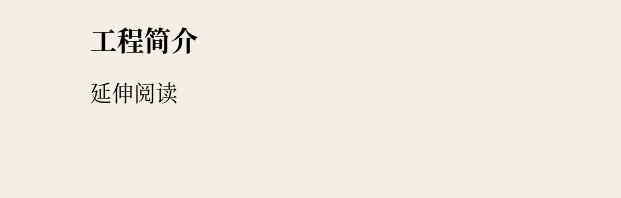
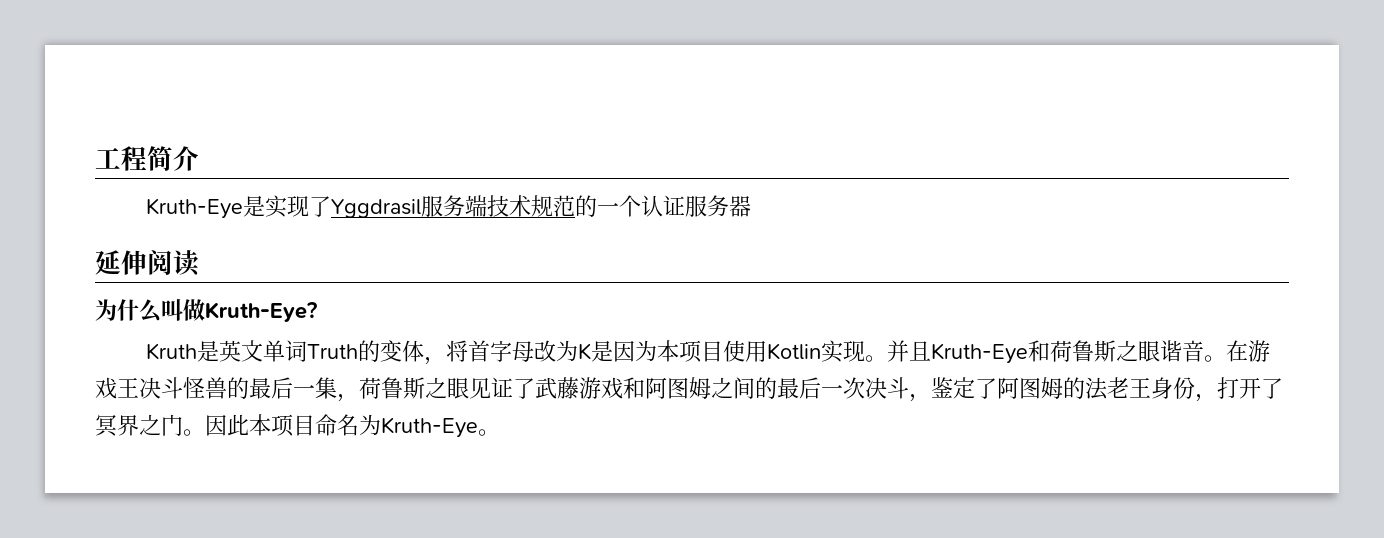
+ Kruth-Eye是实现了Yggdrasil服务端技术规范的一个认证服务器
  延伸阅读
+ 为什么叫做Kruth-Eye?
+ Kruth是英文单词Truth的变体，将首字母改为K是因为本项目使用Kotlin实现。并且Kruth-Eye和荷鲁斯之眼谐音。在游戏王决斗怪兽的最后一集，荷鲁斯之眼见证了武藤游戏和阿图姆之间的最后一次决斗，鉴定了阿图姆的法老王身份，打开了冥界之门。因此本项目命名为Kruth-Eye。

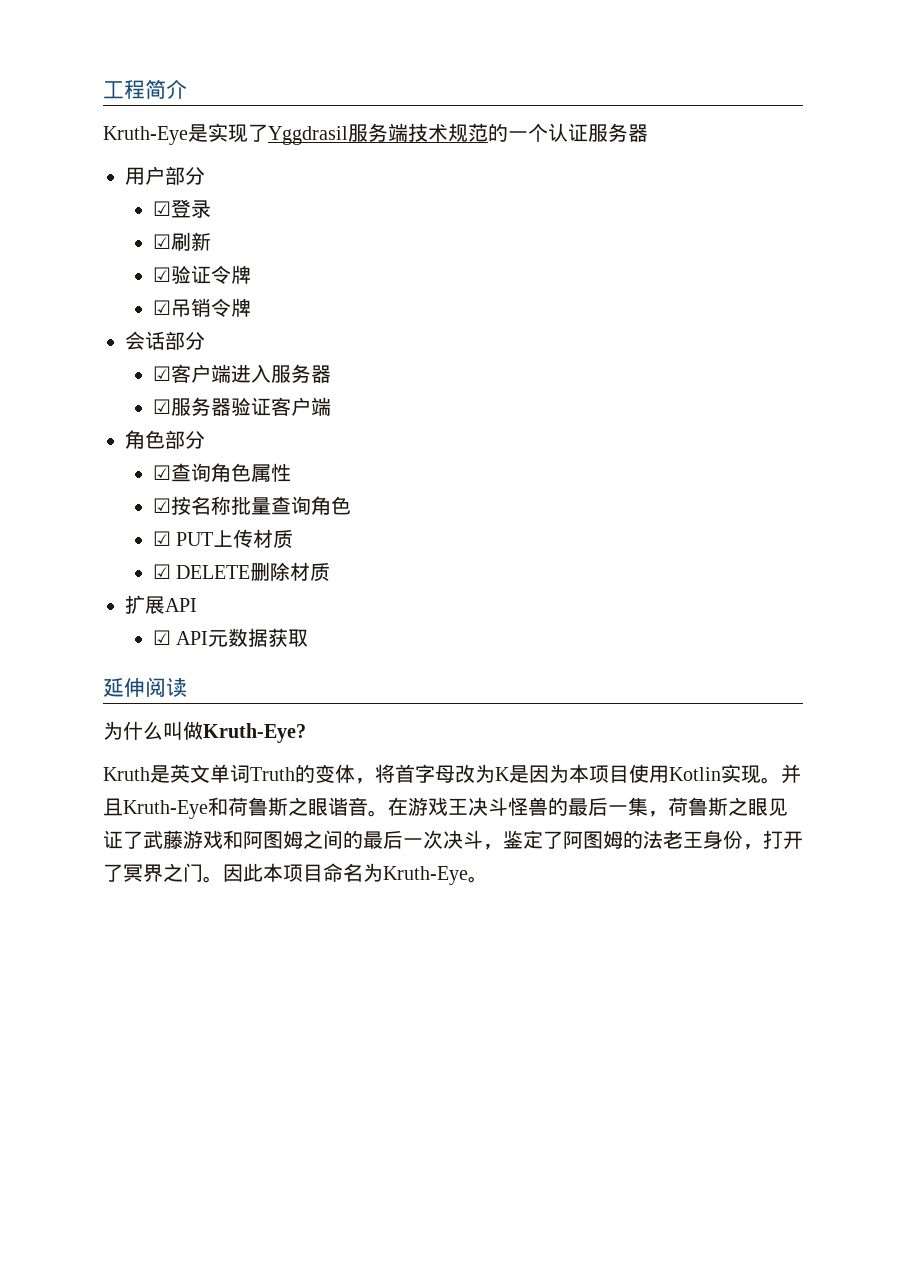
+ 用户部分
+ ☑登录
+ ☑刷新
+ ☑验证令牌
+ ☑吊销令牌
+ 会话部分
+ ☑客户端进入服务器
+ ☑服务器验证客户端
+ 角色部分
+ ☑查询角色属性
+ ☑按名称批量查询角色
+ ☑ PUT上传材质
+ ☑ DELETE删除材质
+ 扩展API
+ ☑ API元数据获取

